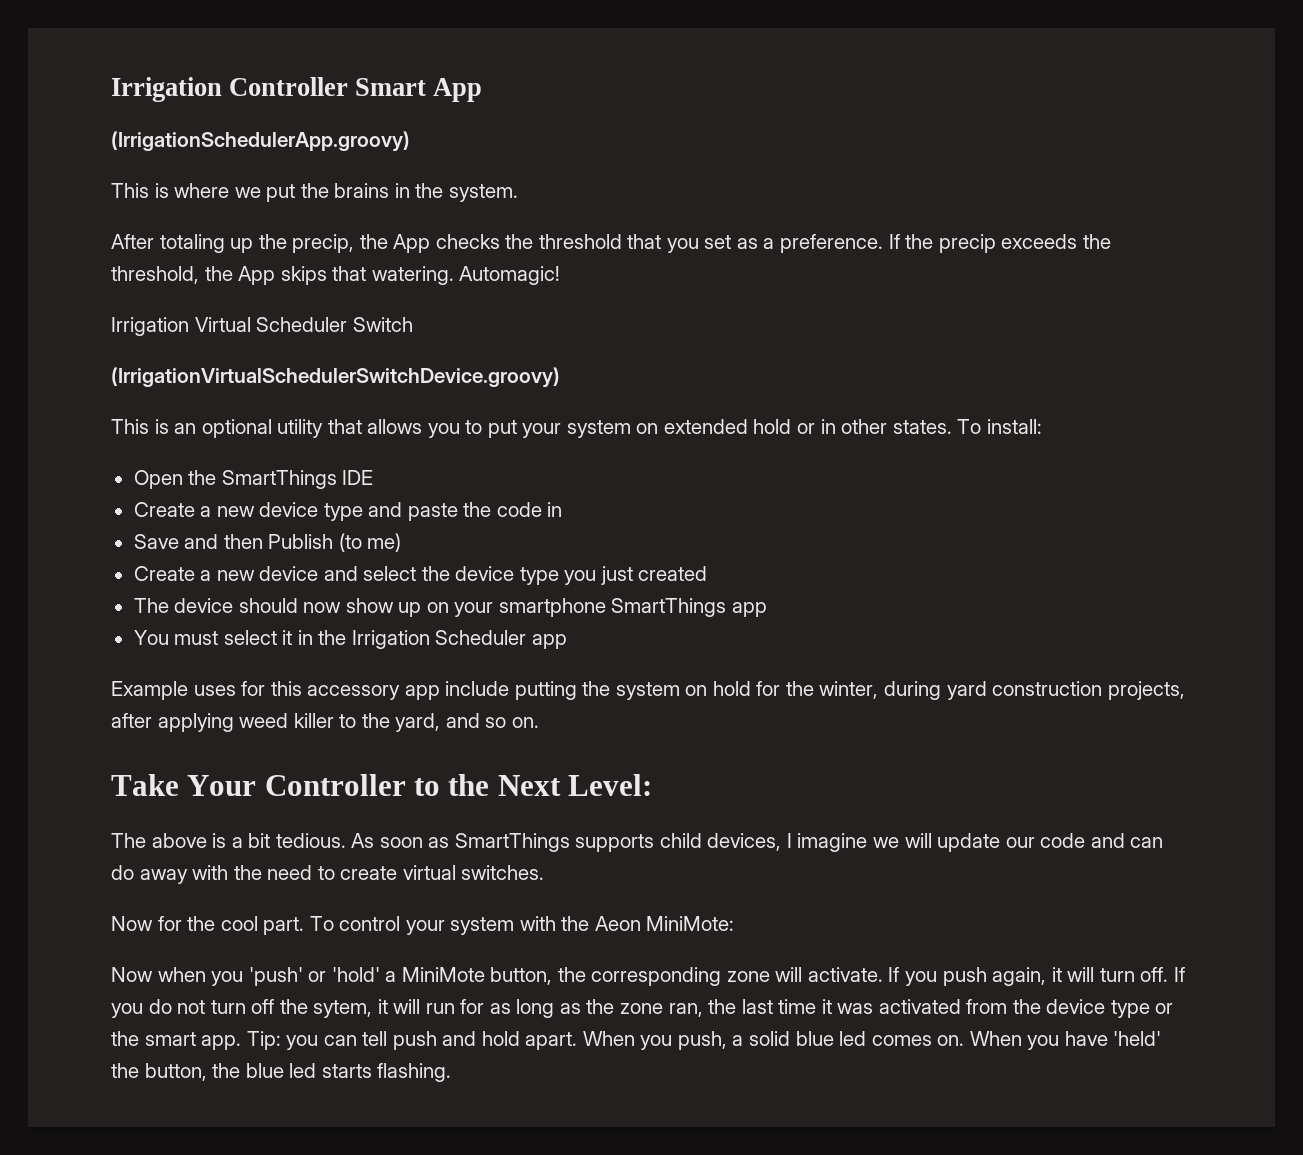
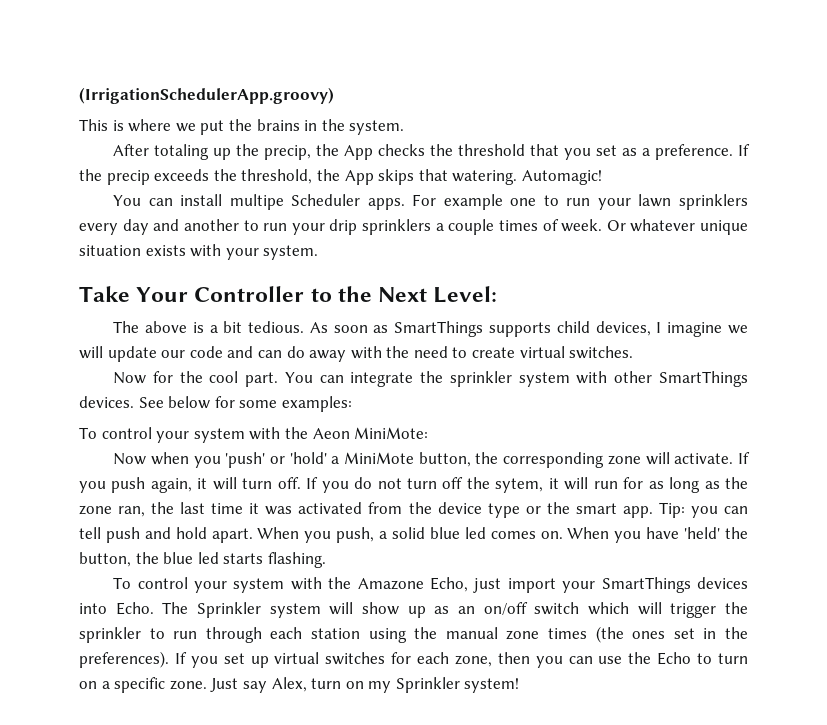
- Irrigation Controller Smart App
- Irrigation Virtual Scheduler Switch
- (IrrigationVirtualSchedulerSwitchDevice.groovy)
- This is an optional utility that allows you to put your system on extended hold or in other states. To install:
- Open the SmartThings IDE
- Create a new device type and paste the code in
- Save and then Publish (to me)
- Create a new device and select the device type you just created
- The device should now show up on your smartphone SmartThings app
- You must select it in the Irrigation Scheduler app
- Example uses for this accessory app include putting the system on hold for the winter, during yard construction projects, after applying weed killer to the yard, and so on.
+ You can install multipe Scheduler apps. For example one to run your lawn sprinklers every day and another to run your drip sprinklers a couple times of week. Or whatever unique situation exists with your system.
- Now for the cool part. To control your system with the Aeon MiniMote:
+ Now for the cool part. You can integrate the sprinkler system with other SmartThings devices. See below for some examples:
+ To control your system with the Aeon MiniMote:
+ To control your system with the Amazone Echo, just import your SmartThings devices into Echo. The Sprinkler system will show up as an on/off switch which will trigger the sprinkler to run through each station using the manual zone times (the ones set in the preferences). If you set up virtual switches for each zone, then you can use the Echo to turn on a specific zone. Just say Alex, turn on my Sprinkler system!

